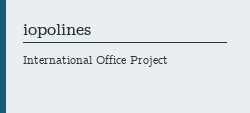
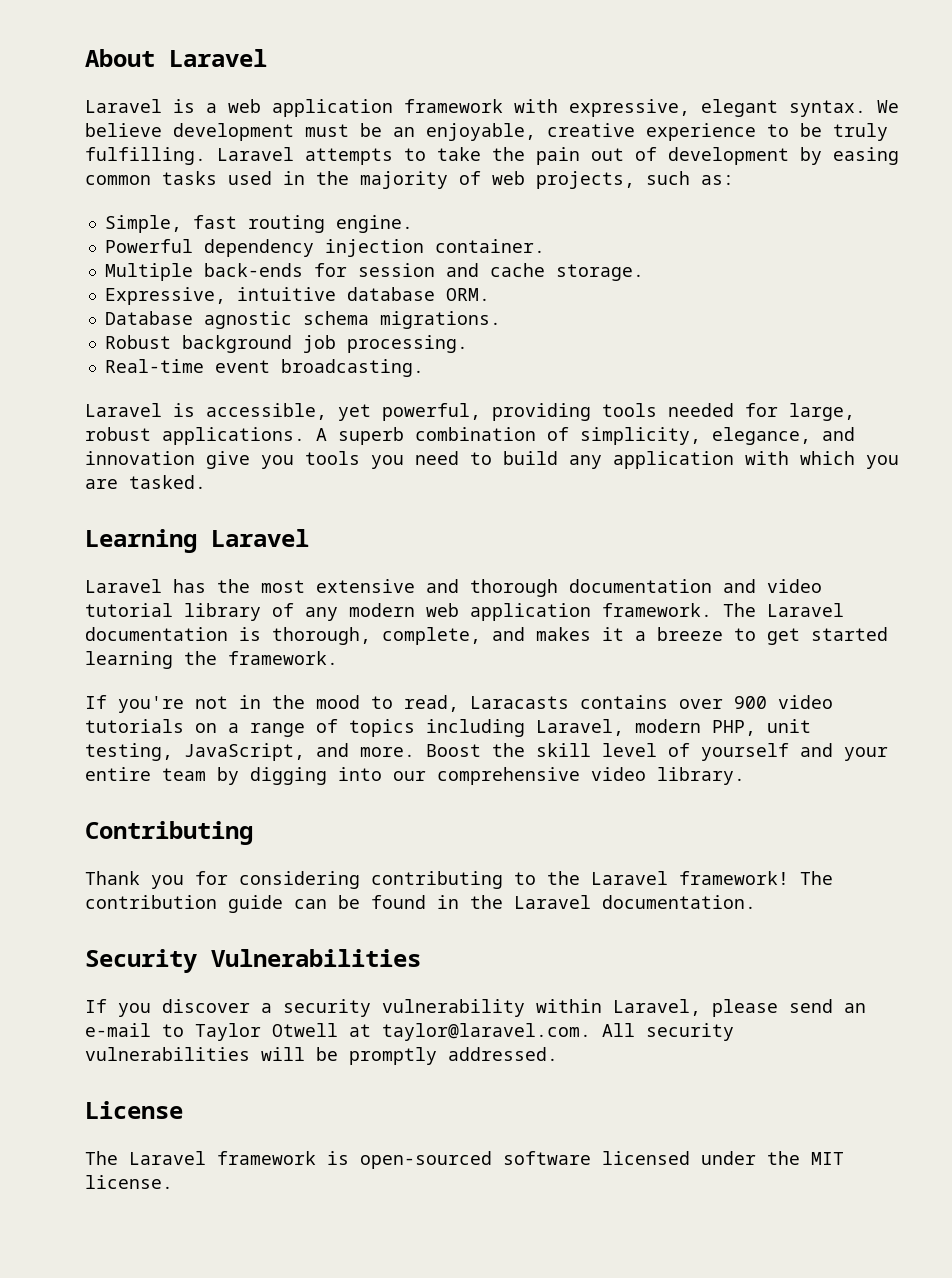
- iopolines
- International Office Project
+ About Laravel
+ Laravel is a web application framework with expressive, elegant syntax. We believe development must be an enjoyable, creative experience to be truly fulfilling. Laravel attempts to take the pain out of development by easing common tasks used in the majority of web projects, such as:
+ Simple, fast routing engine.
+ Powerful dependency injection container.
+ Multiple back-ends for session and cache storage.
+ Expressive, intuitive database ORM.
+ Database agnostic schema migrations.
+ Robust background job processing.
+ Real-time event broadcasting.
+ Laravel is accessible, yet powerful, providing tools needed for large, robust applications. A superb combination of simplicity, elegance, and innovation give you tools you need to build any application with which you are tasked.
+ Learning Laravel
+ Laravel has the most extensive and thorough documentation and video tutorial library of any modern web application framework. The Laravel documentation is thorough, complete, and makes it a breeze to get started learning the framework.
+ If you're not in the mood to read, Laracasts contains over 900 video tutorials on a range of topics including Laravel, modern PHP, unit testing, JavaScript, and more. Boost the skill level of yourself and your entire team by digging into our comprehensive video library.
+ Contributing
+ Thank you for considering contributing to the Laravel framework! The contribution guide can be found in the Laravel documentation.
+ Security Vulnerabilities
+ If you discover a security vulnerability within Laravel, please send an e-mail to Taylor Otwell at taylor@laravel.com. All security vulnerabilities will be promptly addressed.
+ License
+ The Laravel framework is open-sourced software licensed under the MIT license.

